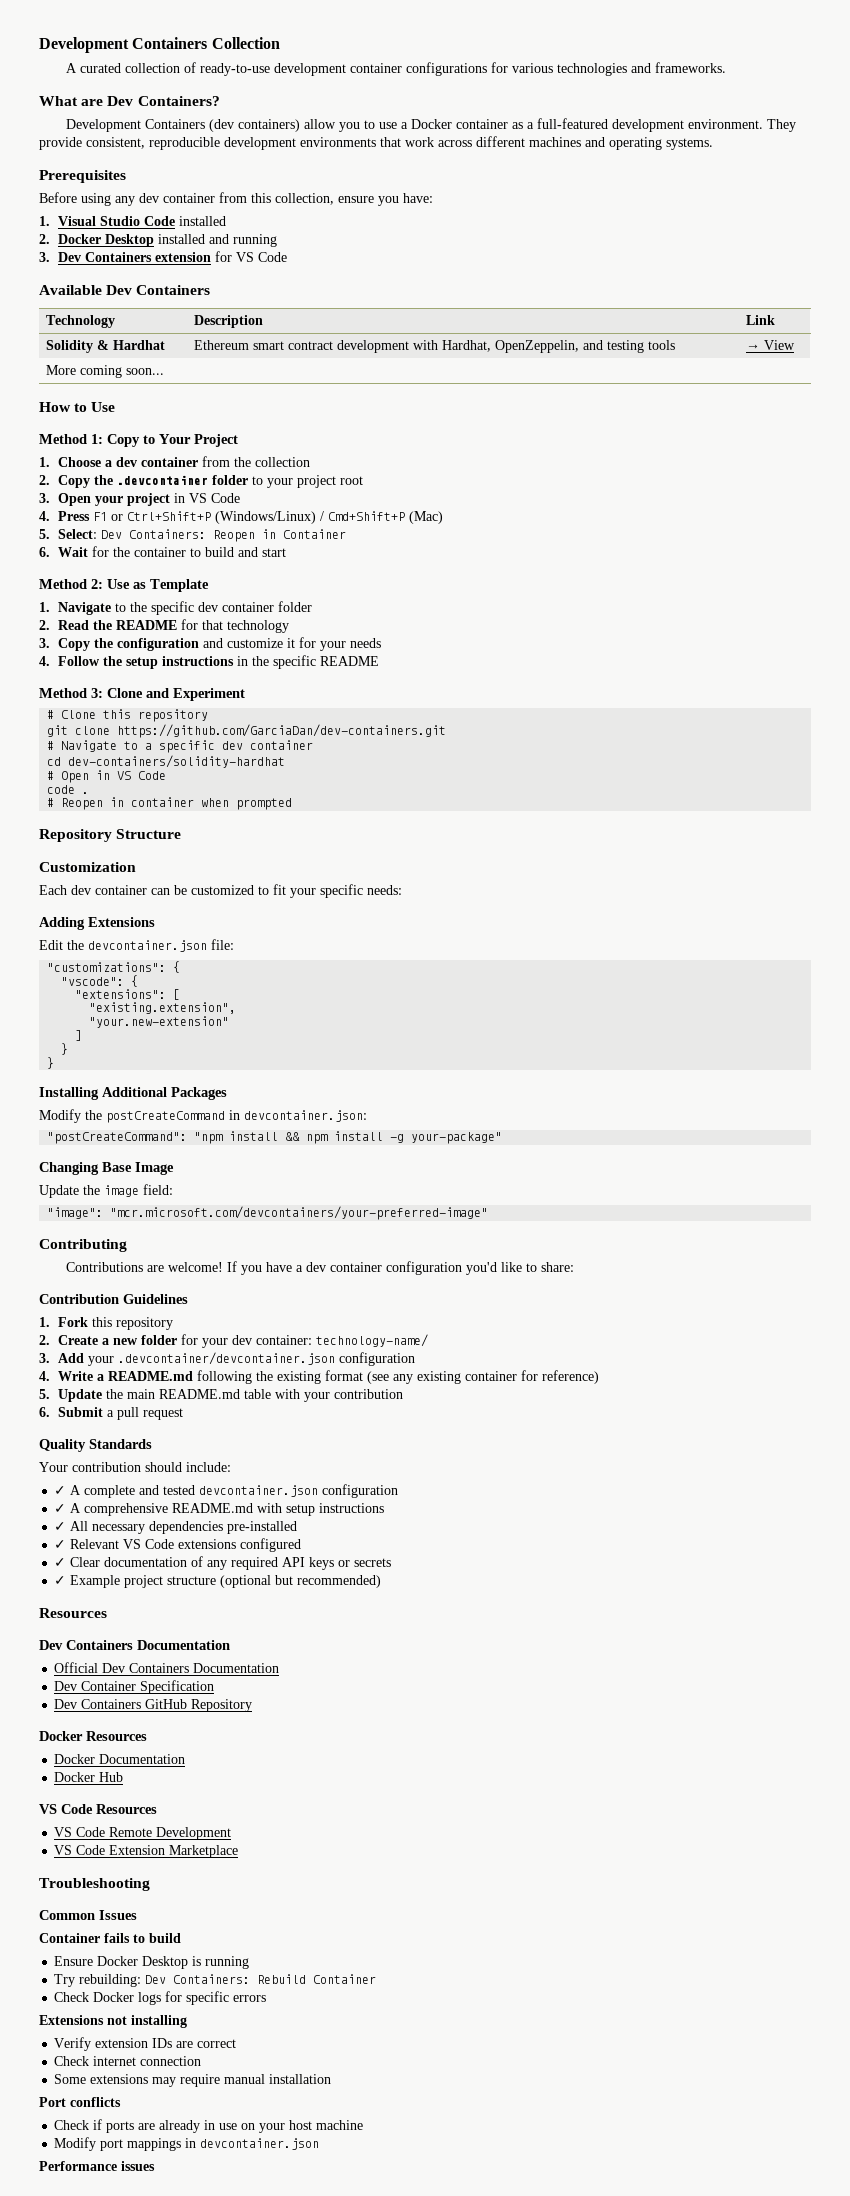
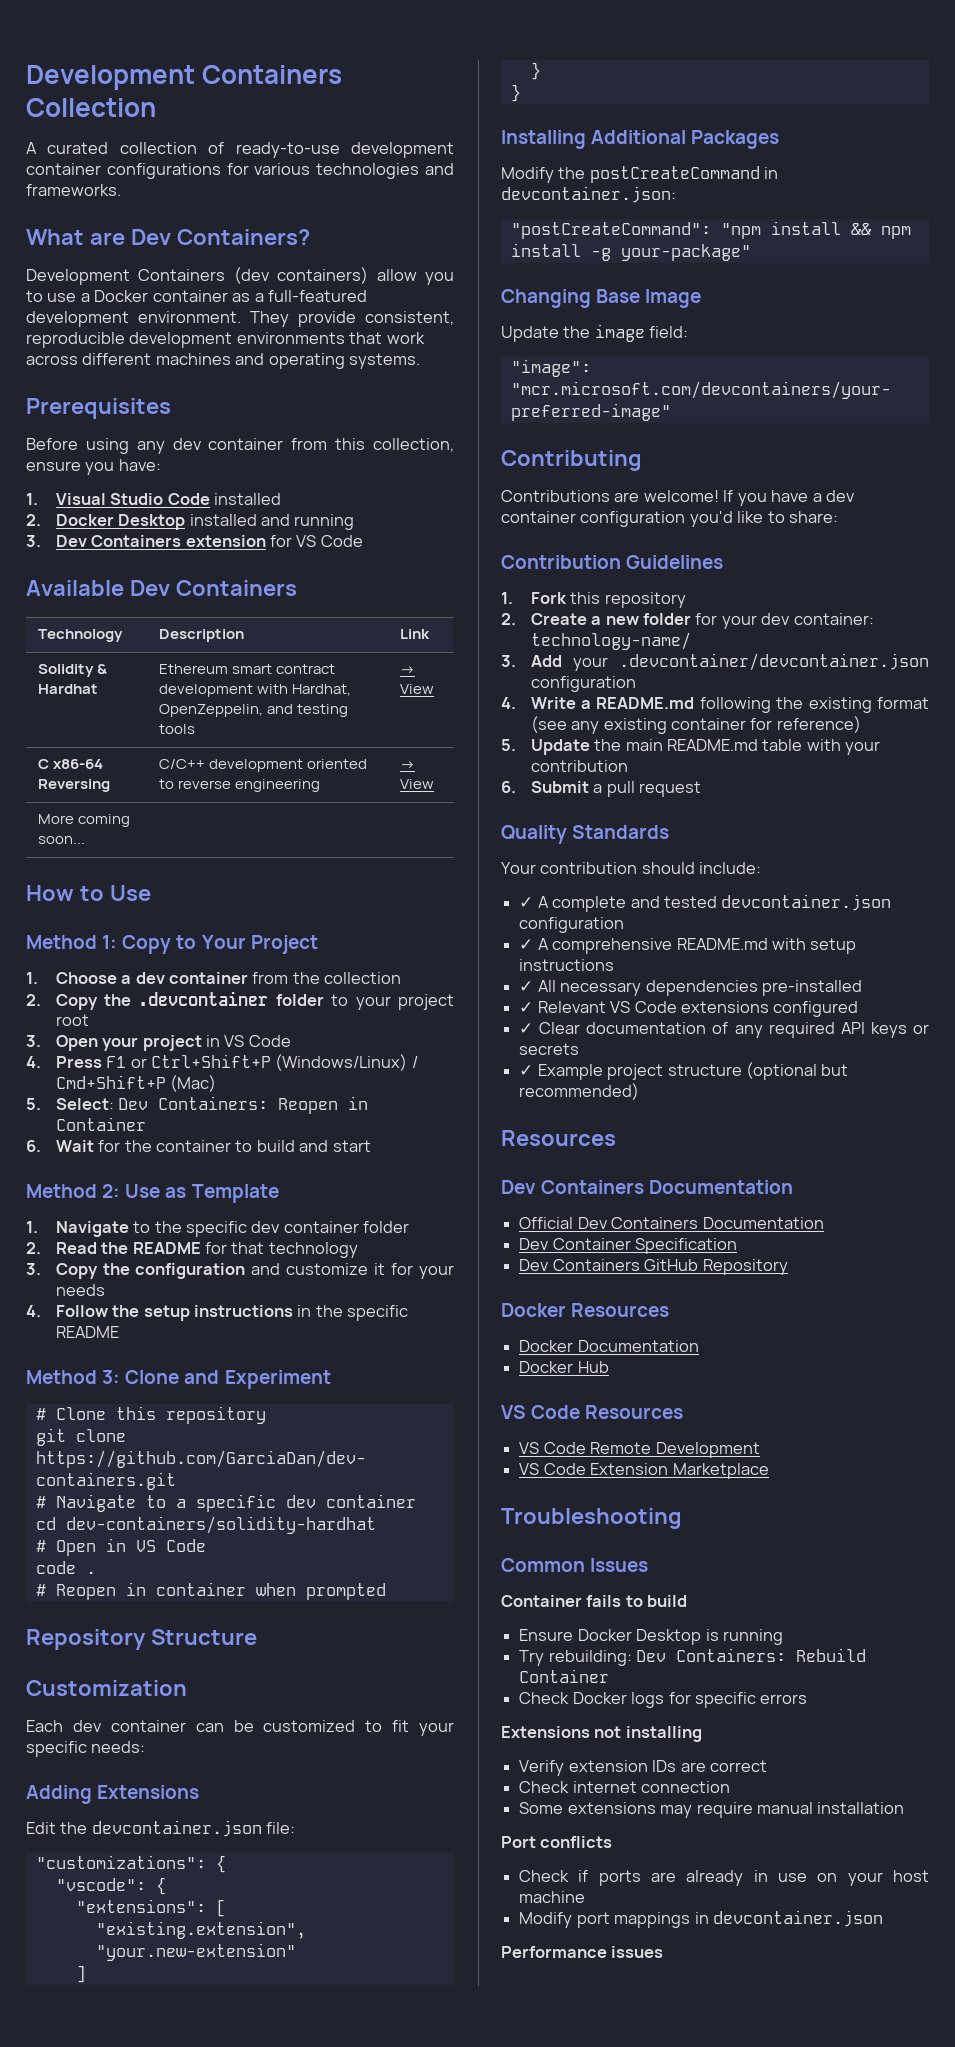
+ C x86-64 Reversing | C/C++ development oriented to reverse engineering | → View

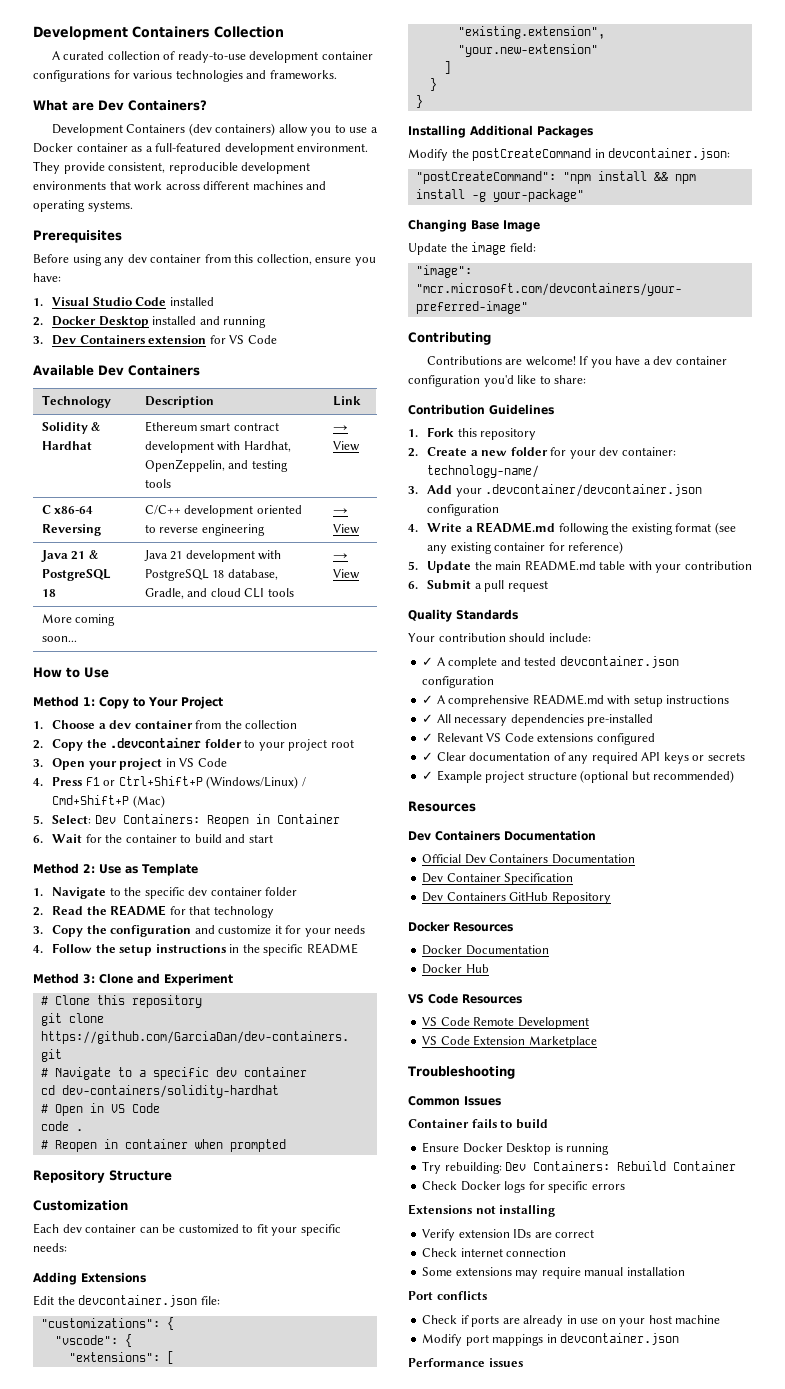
+ Java 21 & PostgreSQL 18 | Java 21 development with PostgreSQL 18 database, Gradle, and cloud CLI tools | → View

